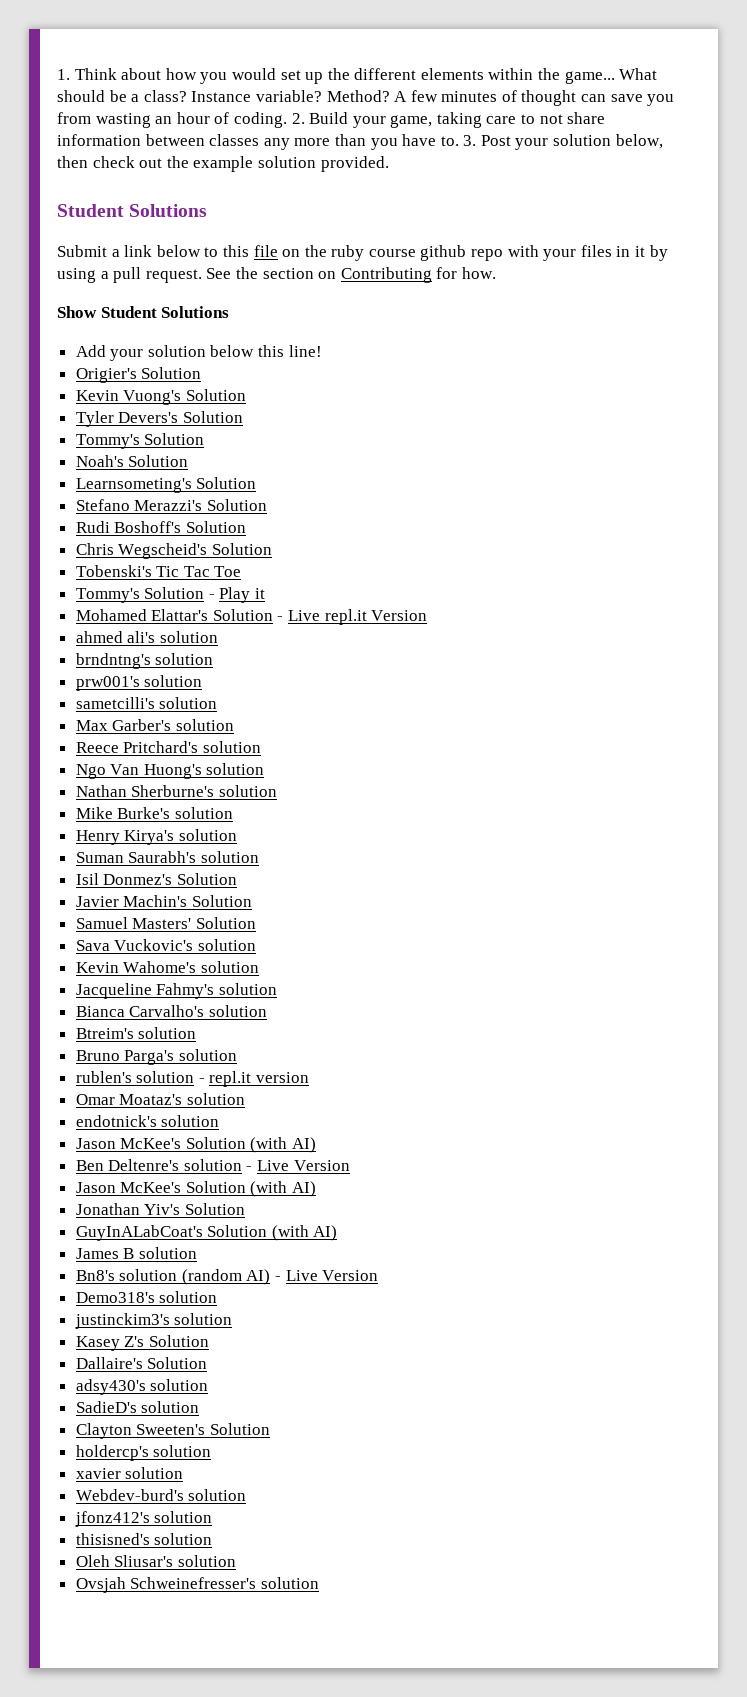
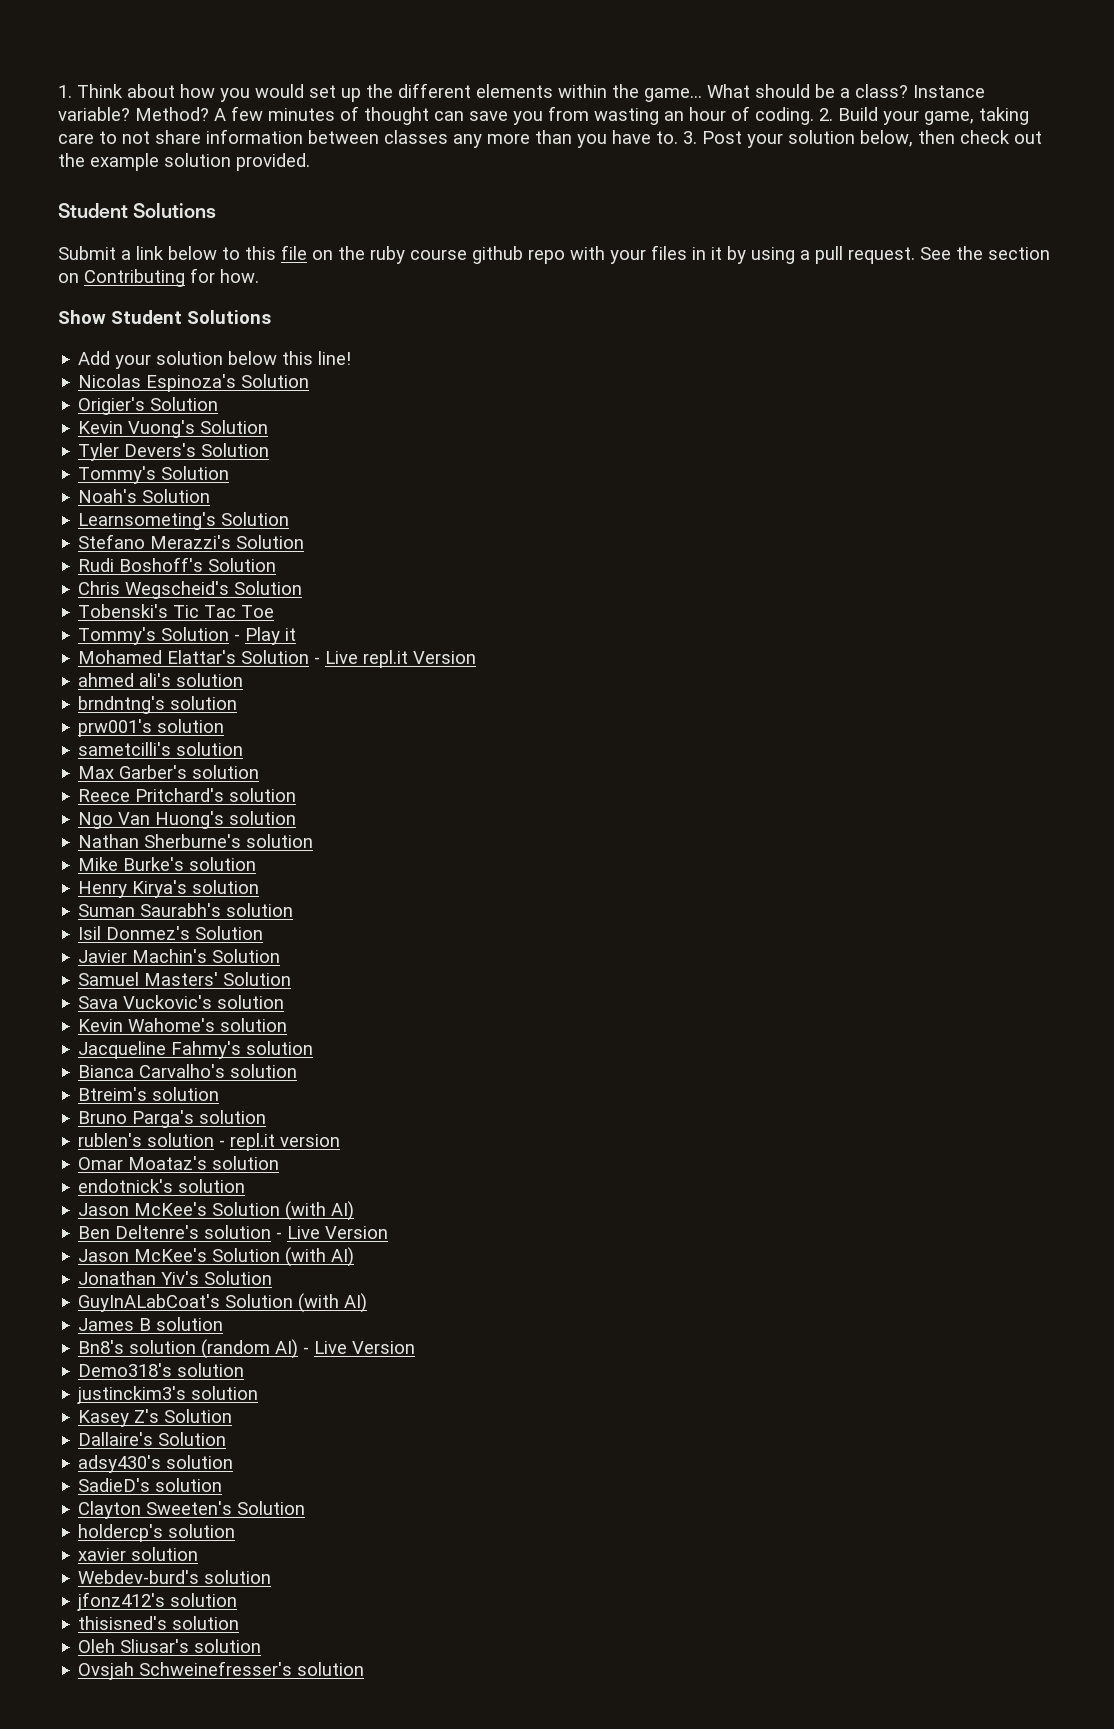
+ Nicolas Espinoza's Solution

